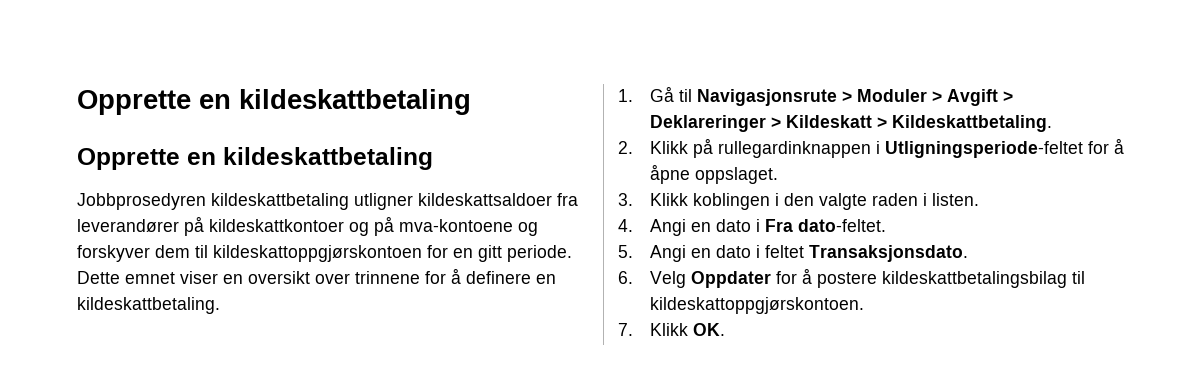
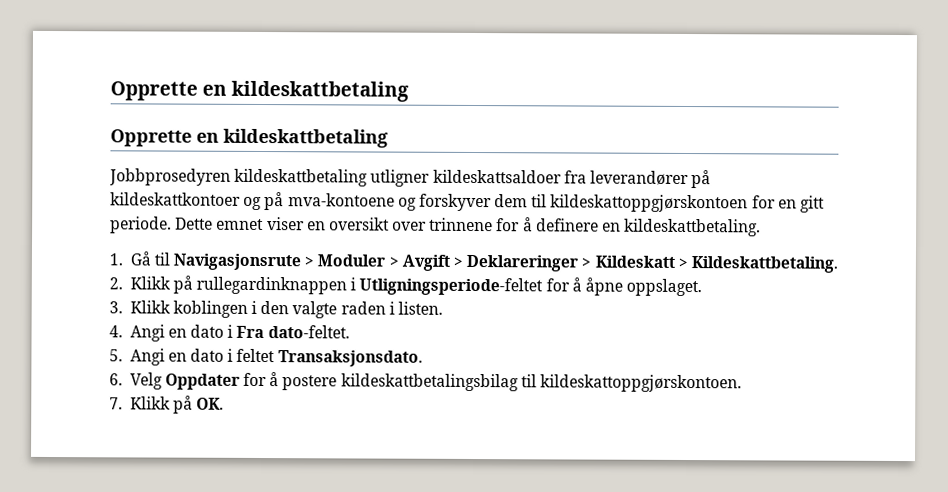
- 7. Klikk OK.
+ 7. Klikk på OK.

